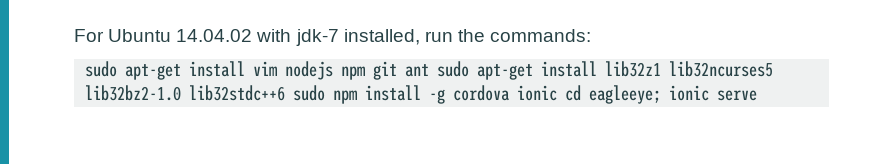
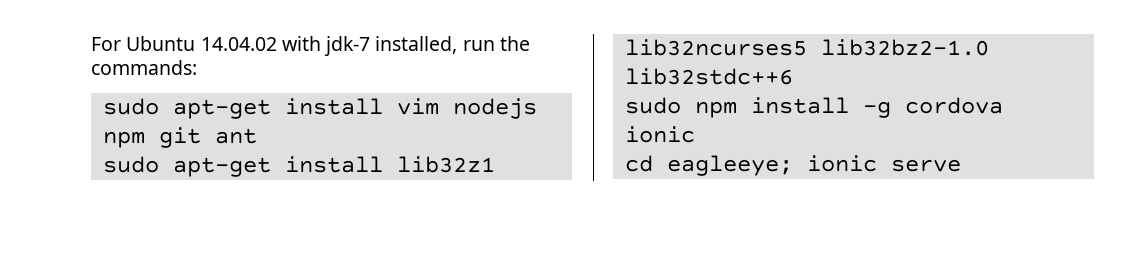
- sudo apt-get install vim nodejs npm git ant sudo apt-get install lib32z1 lib32ncurses5 lib32bz2-1.0 lib32stdc++6 sudo npm install -g cordova ionic cd eagleeye; ionic serve
+ sudo apt-get install vim nodejs npm git ant
+ sudo apt-get install lib32z1 lib32ncurses5 lib32bz2-1.0 lib32stdc++6
+ sudo npm install -g cordova ionic
+ cd eagleeye; ionic serve

